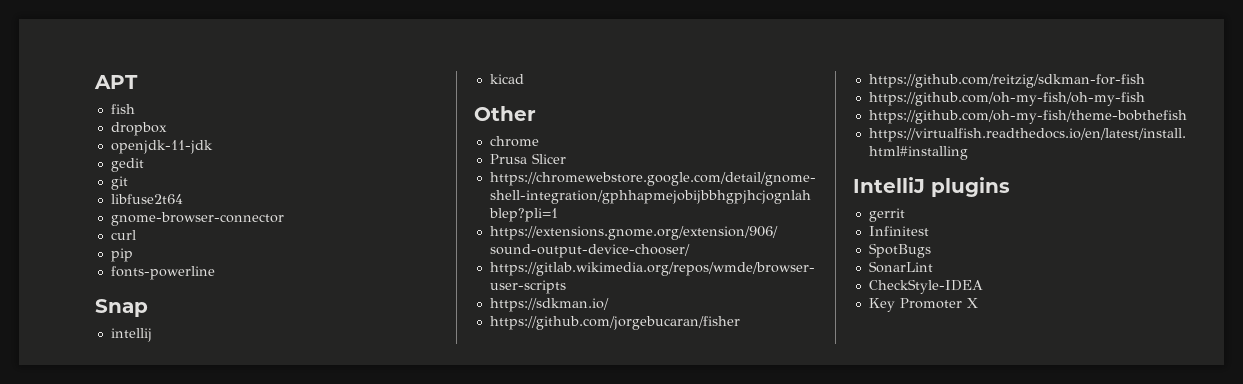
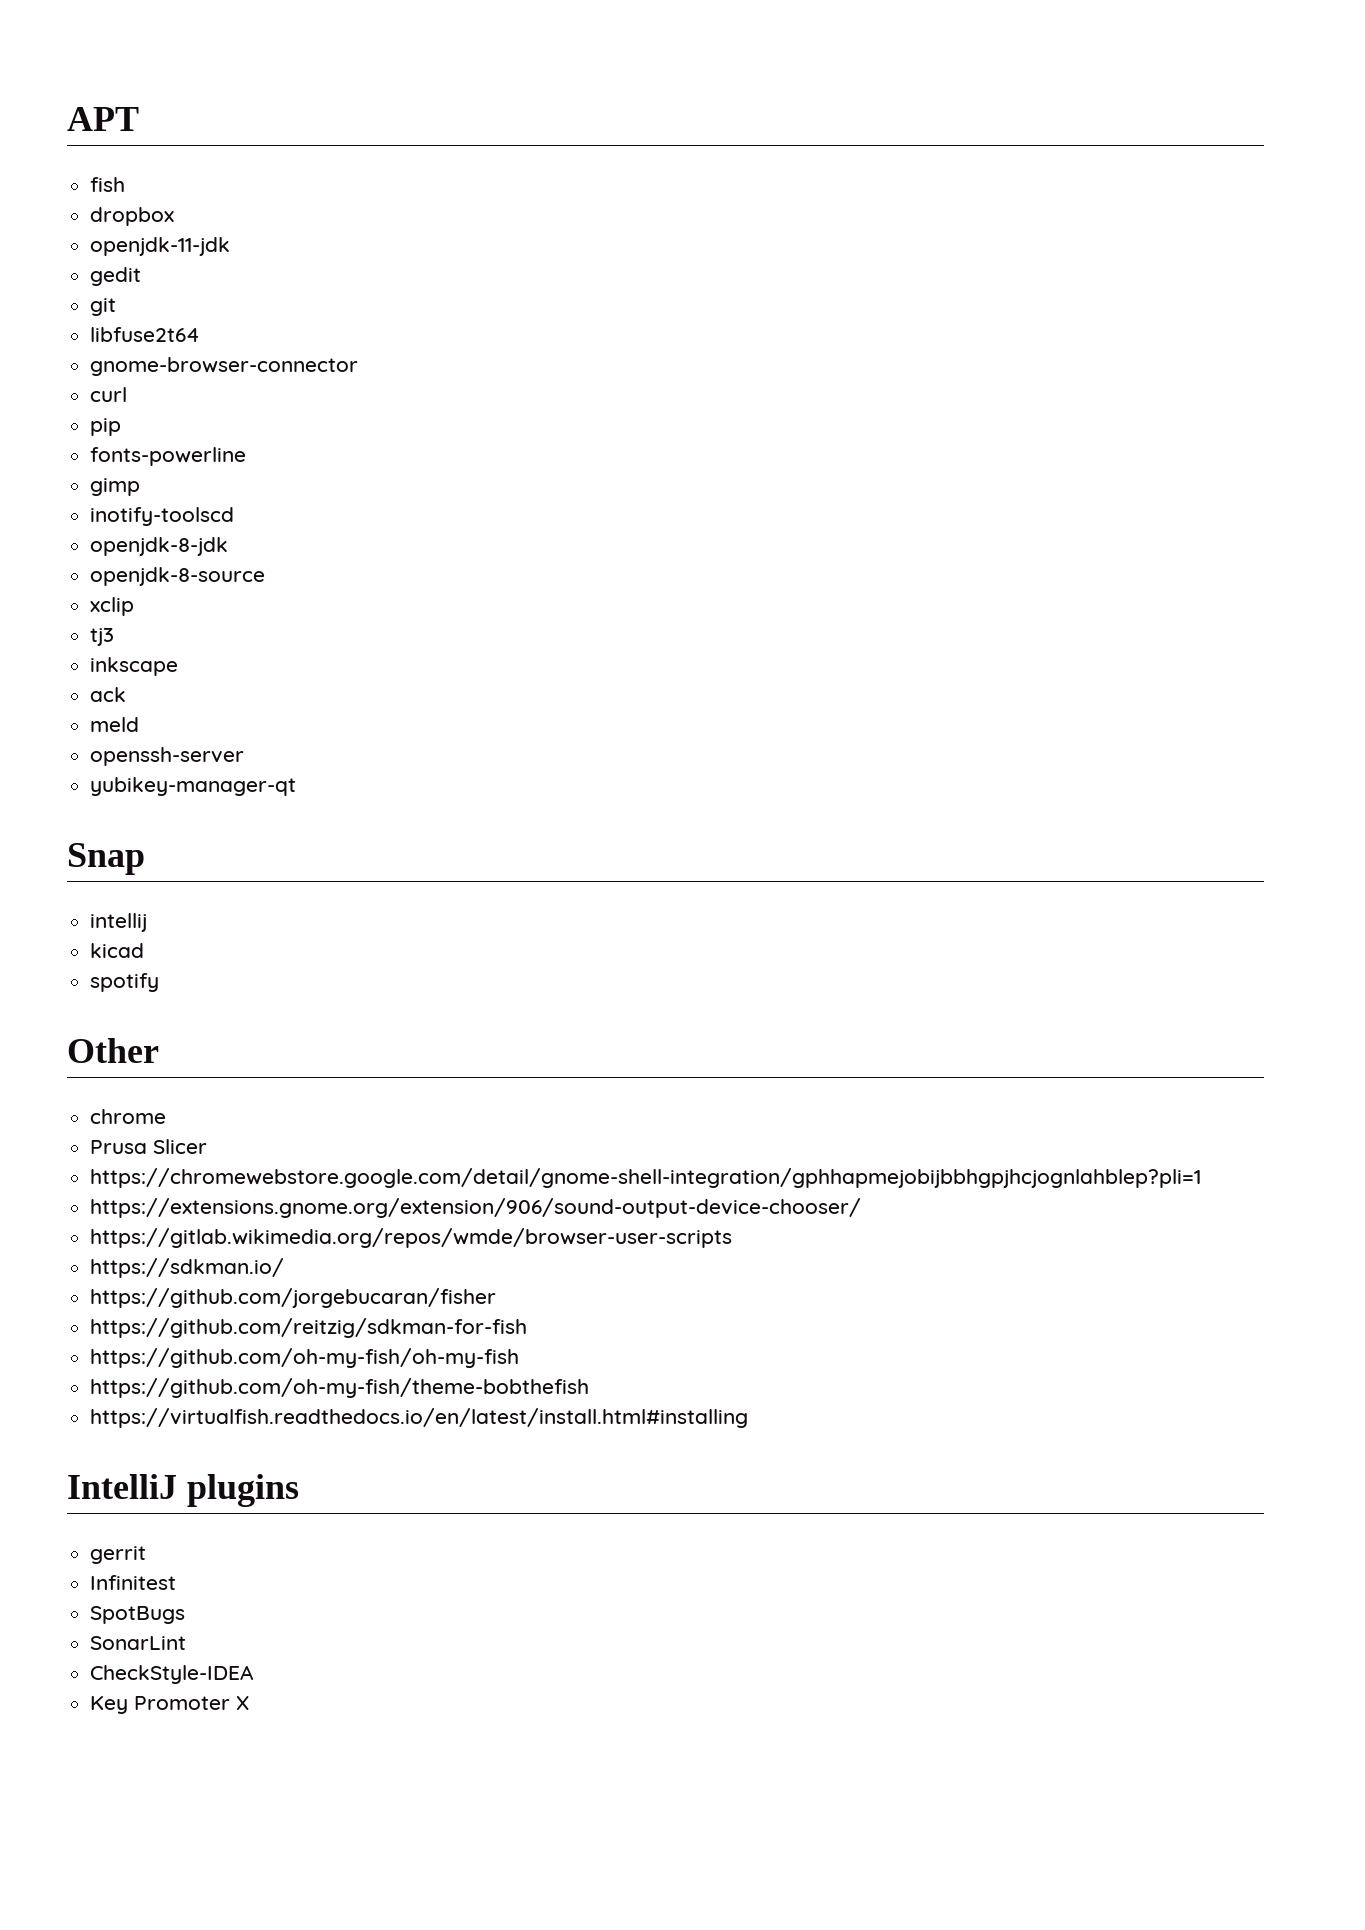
+ gimp
+ inotify-toolscd
+ openjdk-8-jdk
+ openjdk-8-source
+ xclip
+ tj3
+ inkscape
+ ack
+ meld
+ openssh-server
+ yubikey-manager-qt
+ spotify

